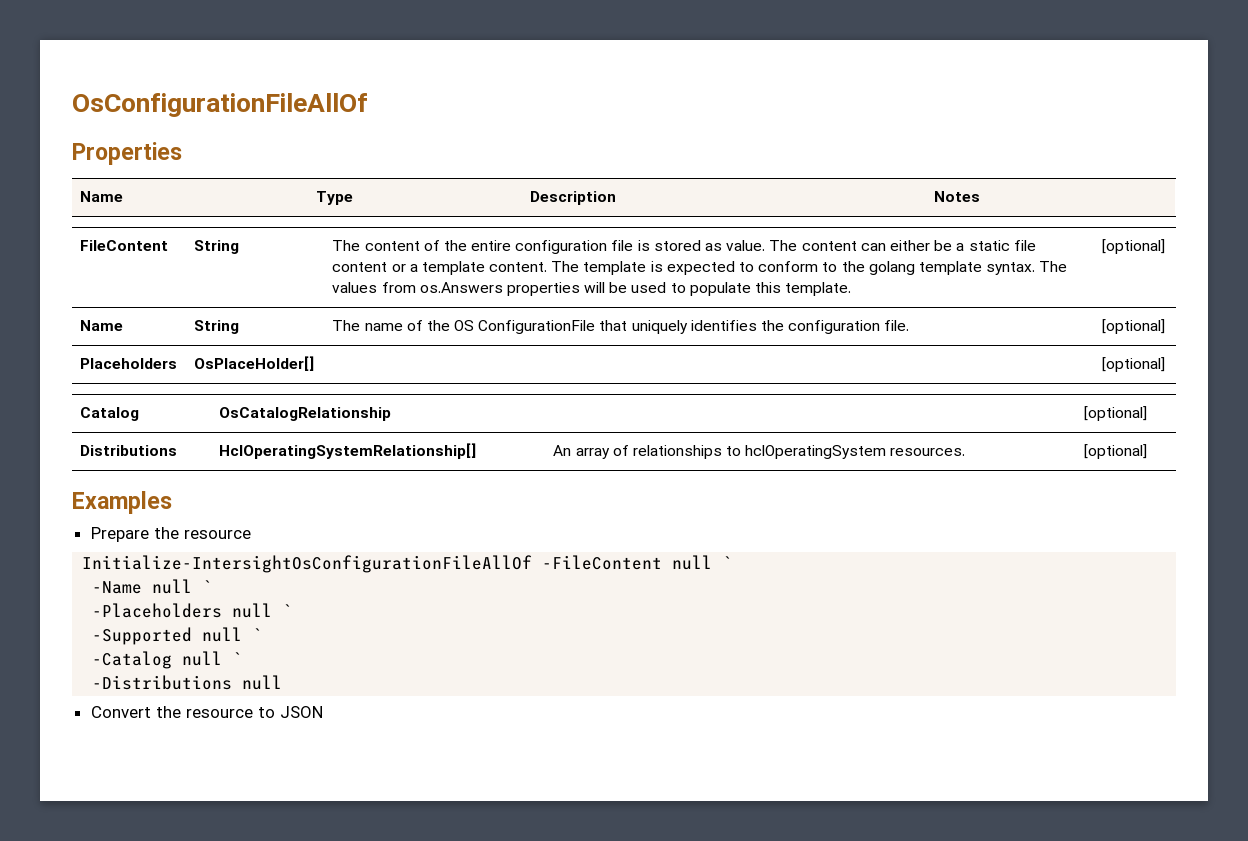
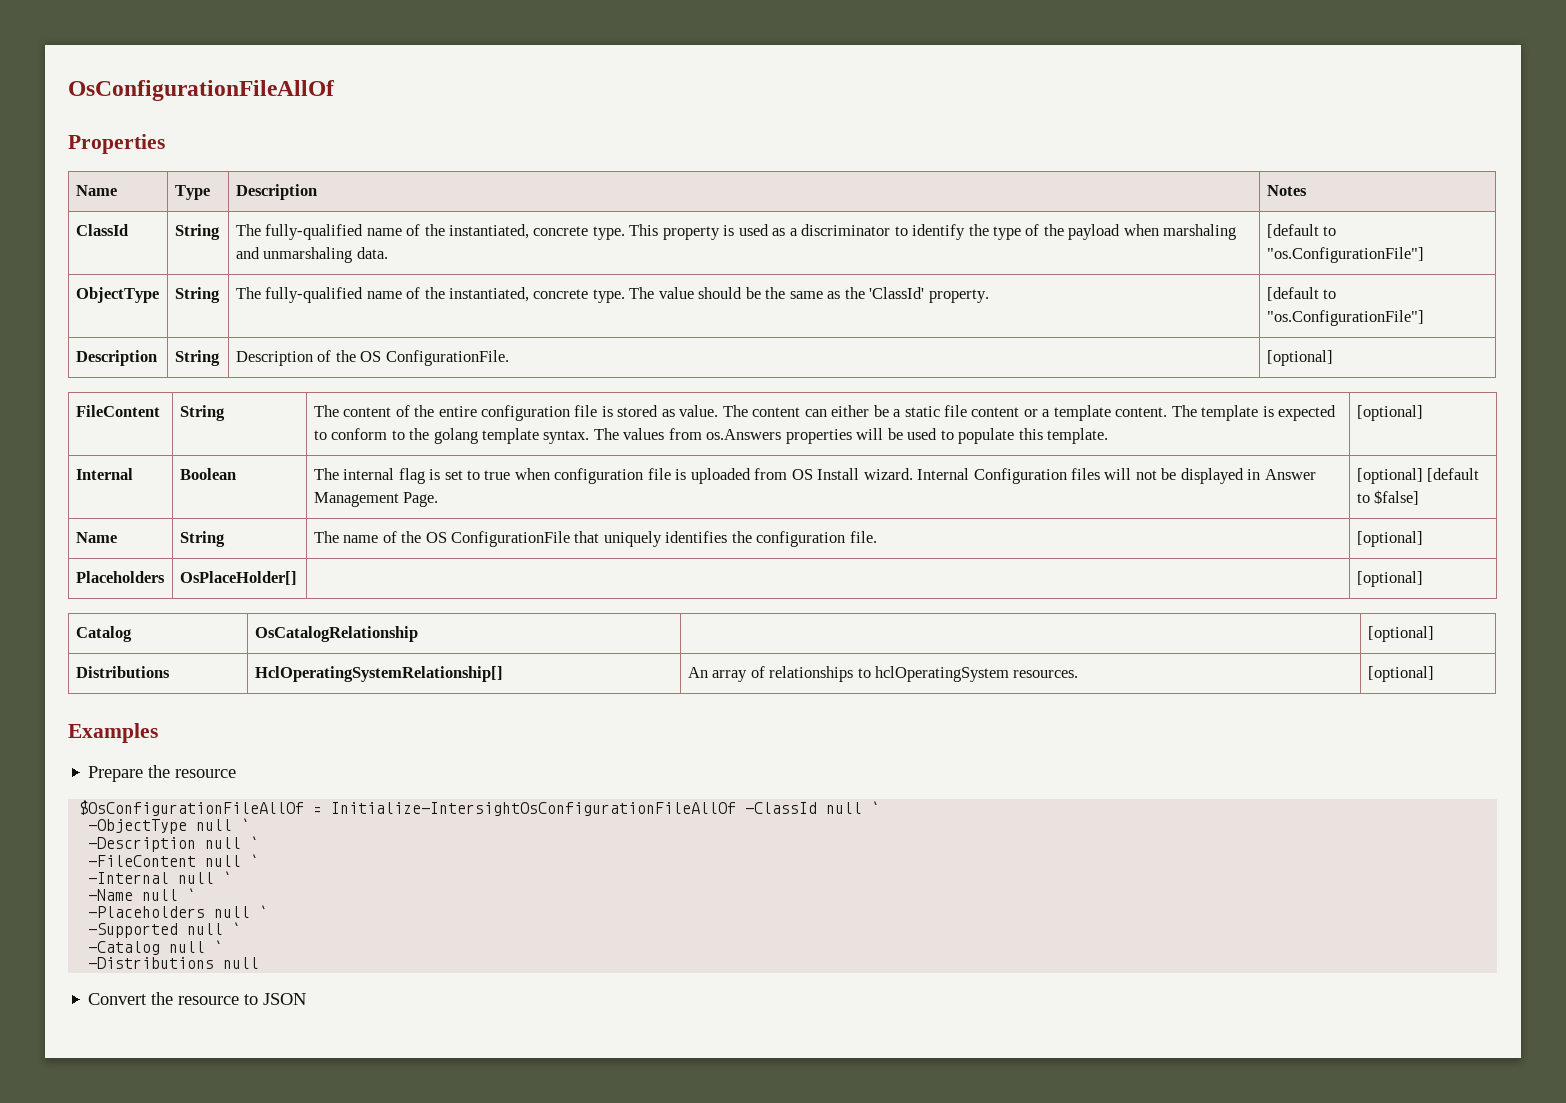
+ ClassId | String | The fully-qualified name of the instantiated, concrete type. This property is used as a discriminator to identify the type of the payload when marshaling and unmarshaling data. | [default to "os.ConfigurationFile"]
+ ObjectType | String | The fully-qualified name of the instantiated, concrete type. The value should be the same as the 'ClassId' property. | [default to "os.ConfigurationFile"]
+ Description | String | Description of the OS ConfigurationFile. | [optional]
+ Internal | Boolean | The internal flag is set to true when configuration file is uploaded from OS Install wizard. Internal Configuration files will not be displayed in Answer Management Page. | [optional] [default to $false]
- Initialize-IntersightOsConfigurationFileAllOf -FileContent null `
+ $OsConfigurationFileAllOf = Initialize-IntersightOsConfigurationFileAllOf -ClassId null `
+ -ObjectType null `
+ -Description null `
+ -FileContent null `
+ -Internal null `

